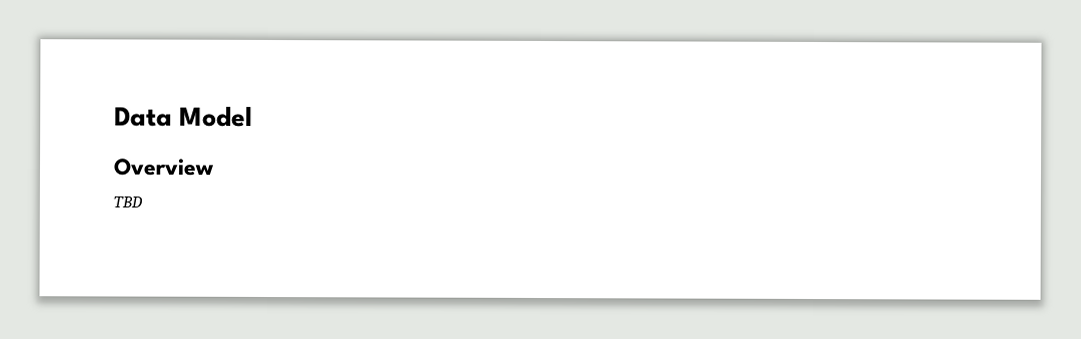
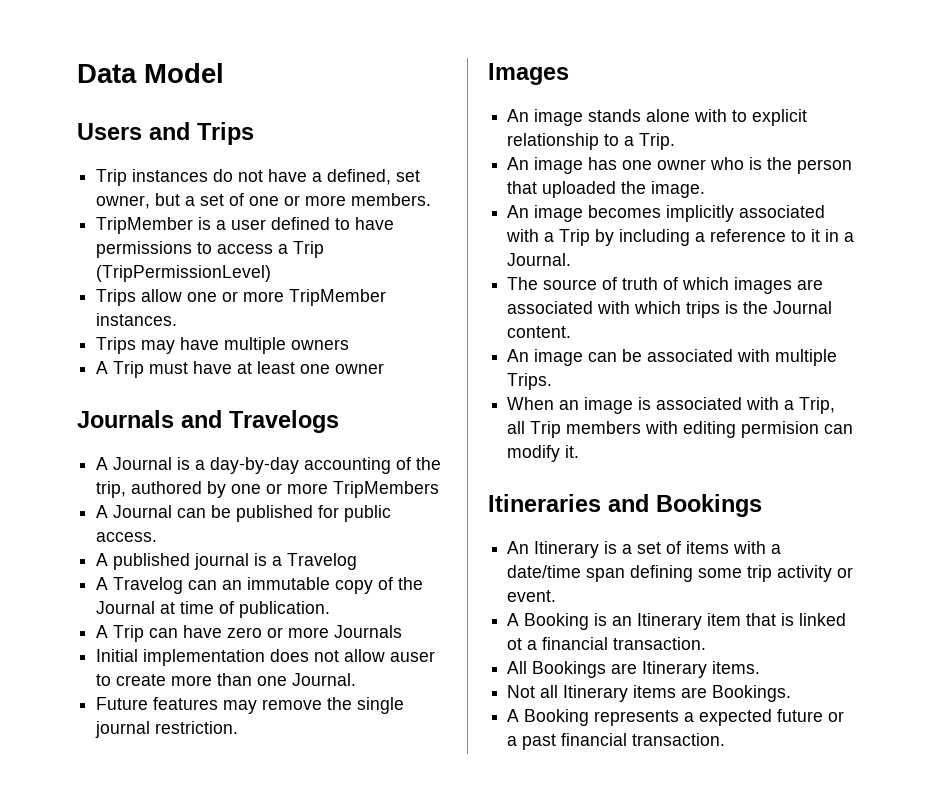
- Overview
- TBD
+ Users and Trips
+ Trip instances do not have a defined, set owner, but a set of one or more members.
+ TripMember is a user defined to have permissions to access a Trip (TripPermissionLevel)
+ Trips allow one or more TripMember instances.
+ Trips may have multiple owners
+ A Trip must have at least one owner
+ Journals and Travelogs
+ A Journal is a day-by-day accounting of the trip, authored by one or more TripMembers
+ A Journal can be published for public access.
+ A published journal is a Travelog
+ A Travelog can an immutable copy of the Journal at time of publication.
+ A Trip can have zero or more Journals
+ Initial implementation does not allow auser to create more than one Journal.
+ Future features may remove the single journal restriction.
+ Images
+ An image stands alone with to explicit relationship to a Trip.
+ An image has one owner who is the person that uploaded the image.
+ An image becomes implicitly associated with a Trip by including a reference to it in a Journal.
+ The source of truth of which images are associated with which trips is the Journal content.
+ An image can be associated with multiple Trips.
+ When an image is associated with a Trip, all Trip members with editing permision can modify it.
+ Itineraries and Bookings
+ An Itinerary is a set of items with a date/time span defining some trip activity or event.
+ A Booking is an Itinerary item that is linked ot a financial transaction.
+ All Bookings are Itinerary items.
+ Not all Itinerary items are Bookings.
+ A Booking represents a expected future or a past financial transaction.

